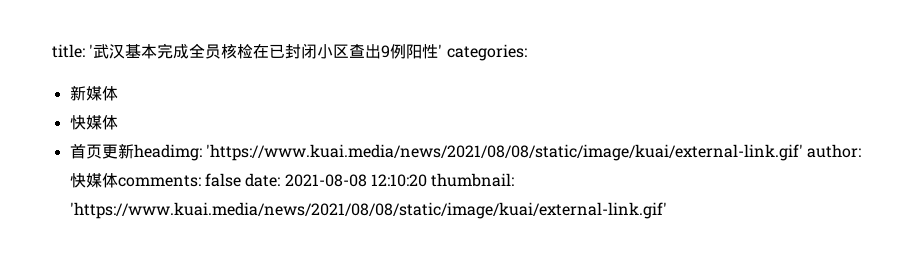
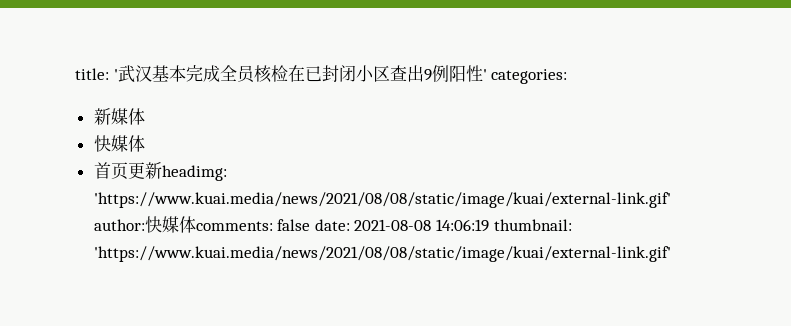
- 首页更新headimg: 'https://www.kuai.media/news/2021/08/08/static/image/kuai/external-link.gif' author:快媒体comments: false date: 2021-08-08 12:10:20 thumbnail: 'https://www.kuai.media/news/2021/08/08/static/image/kuai/external-link.gif'
+ 首页更新headimg: 'https://www.kuai.media/news/2021/08/08/static/image/kuai/external-link.gif' author:快媒体comments: false date: 2021-08-08 14:06:19 thumbnail: 'https://www.kuai.media/news/2021/08/08/static/image/kuai/external-link.gif'

